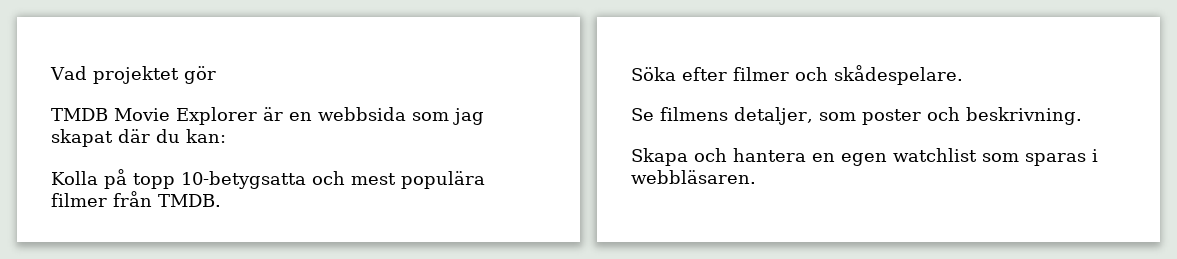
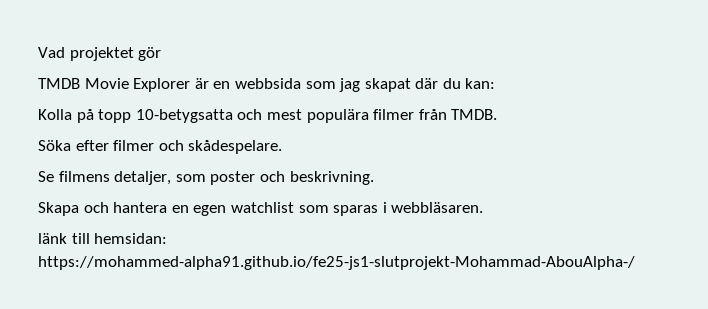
+ länk till hemsidan: https://mohammed-alpha91.github.io/fe25-js1-slutprojekt-Mohammad-AbouAlpha-/

